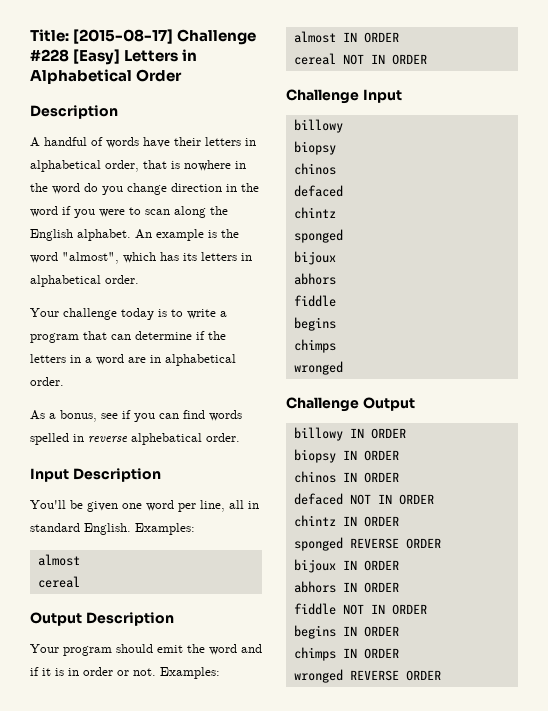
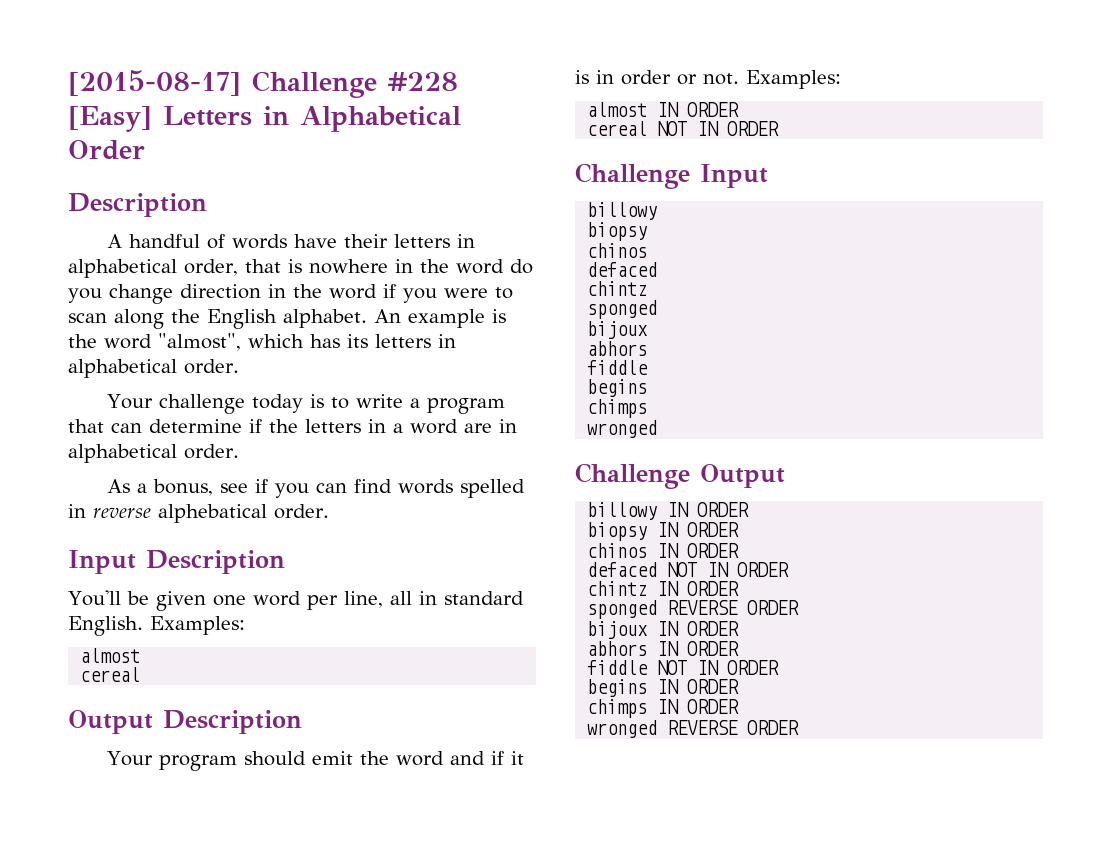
- Title: [2015-08-17] Challenge #228 [Easy] Letters in Alphabetical Order
+ [2015-08-17] Challenge #228 [Easy] Letters in Alphabetical Order

